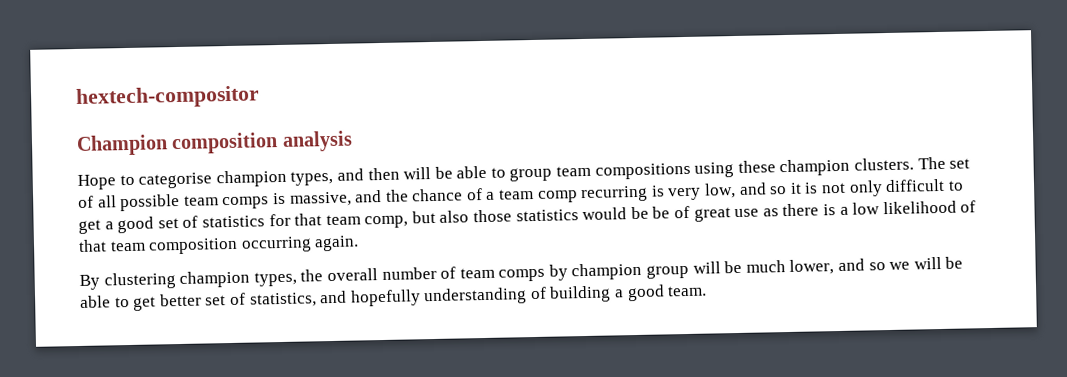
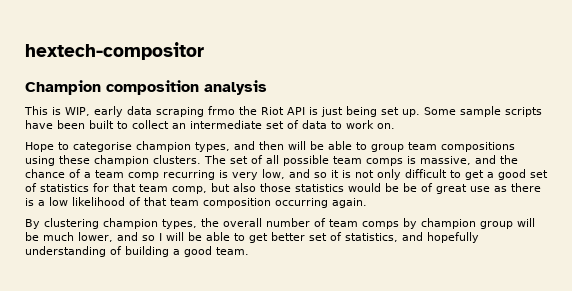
+ This is WIP, early data scraping frmo the Riot API is just being set up. Some sample scripts have been built to collect an intermediate set of data to work on.
- By clustering champion types, the overall number of team comps by champion group will be much lower, and so we will be able to get better set of statistics, and hopefully understanding of building a good team.
+ By clustering champion types, the overall number of team comps by champion group will be much lower, and so I will be able to get better set of statistics, and hopefully understanding of building a good team.

